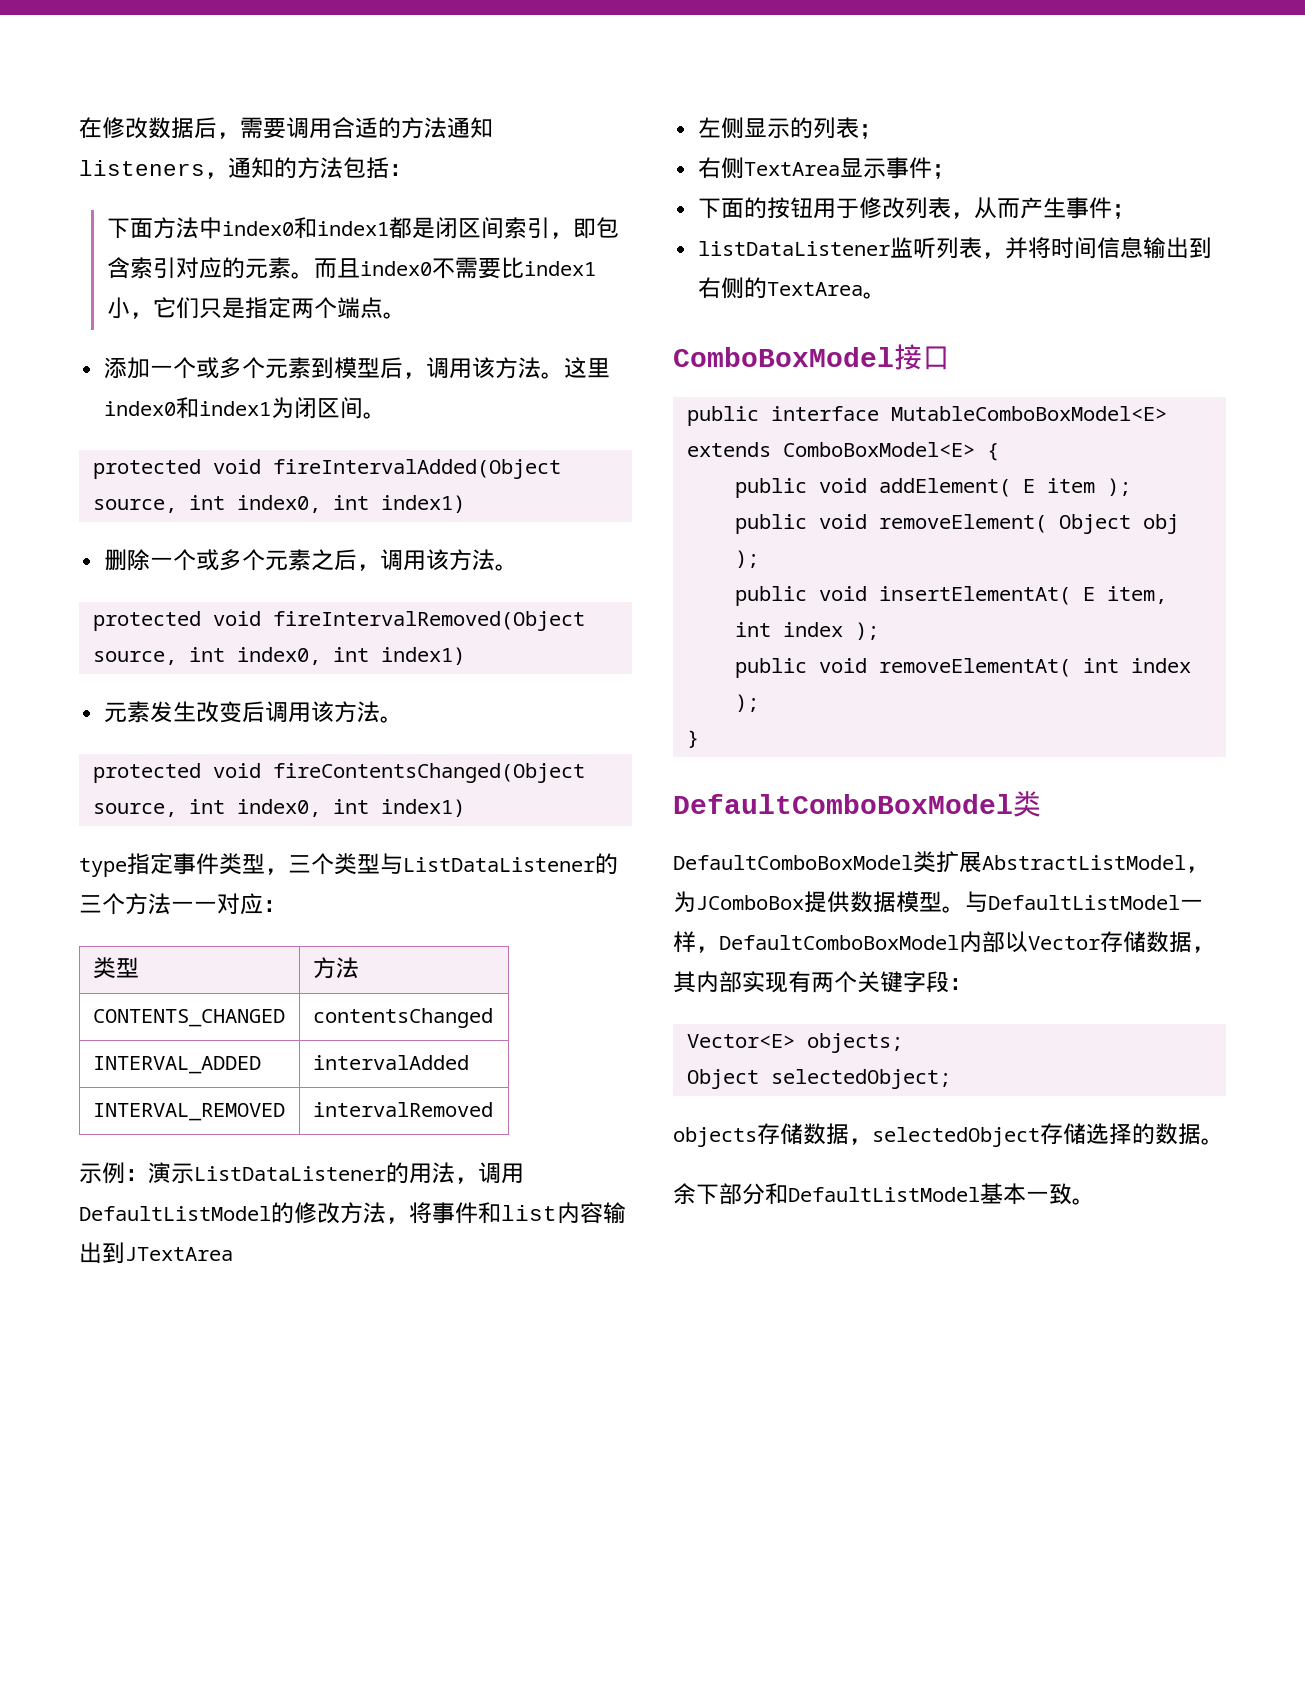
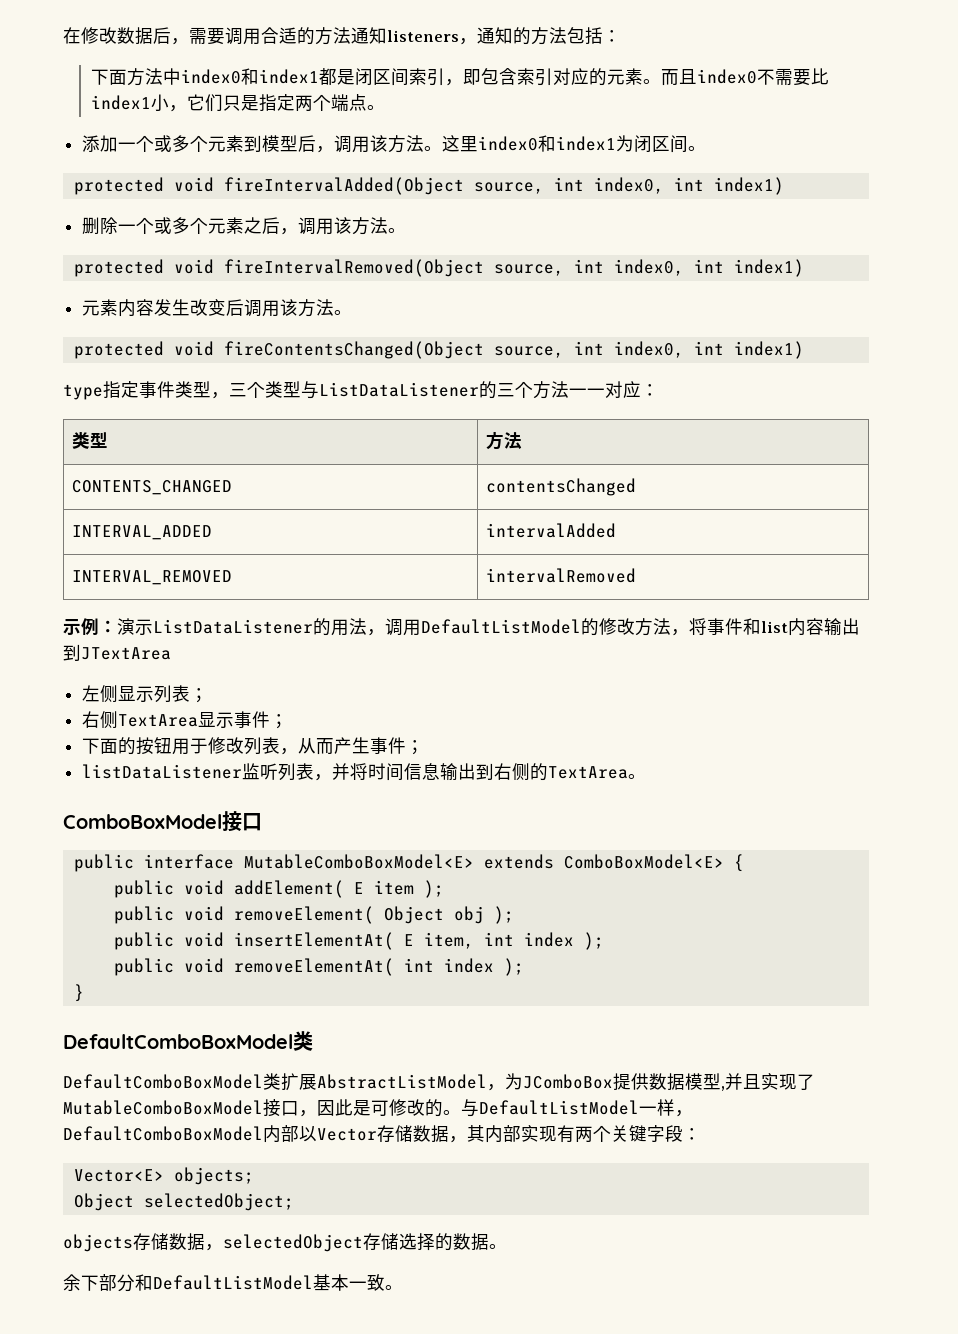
- 元素发生改变后调用该方法。
+ 元素内容发生改变后调用该方法。
- 左侧显示的列表；
+ 左侧显示列表；
- DefaultComboBoxModel类扩展AbstractListModel，为JComboBox提供数据模型。
+ DefaultComboBoxModel类扩展AbstractListModel，为JComboBox提供数据模型,并且实现了MutableComboBoxModel接口，因此是可修改的。

